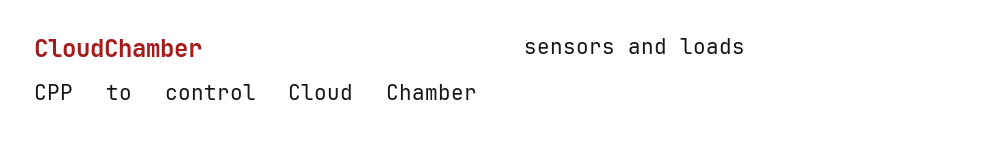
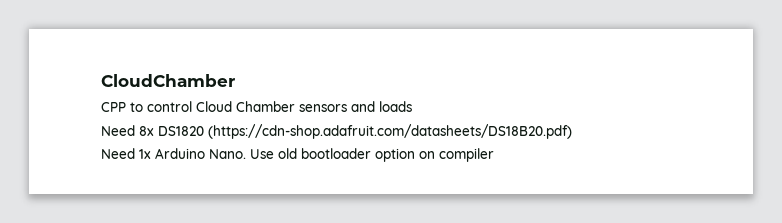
+ Need 8x DS1820 (https://cdn-shop.adafruit.com/datasheets/DS18B20.pdf)
+ Need 1x Arduino Nano. Use old bootloader option on compiler

